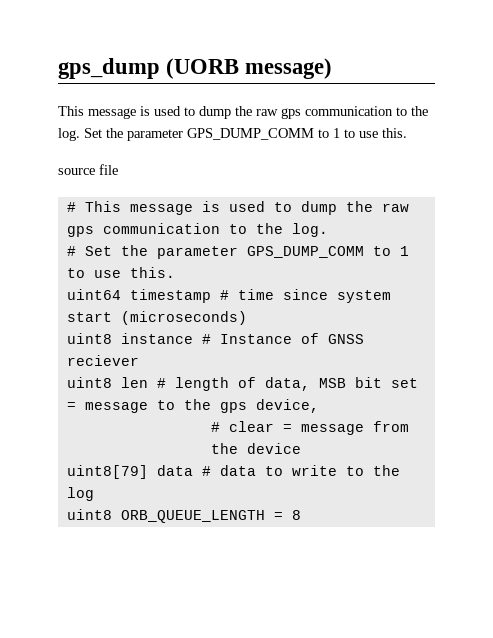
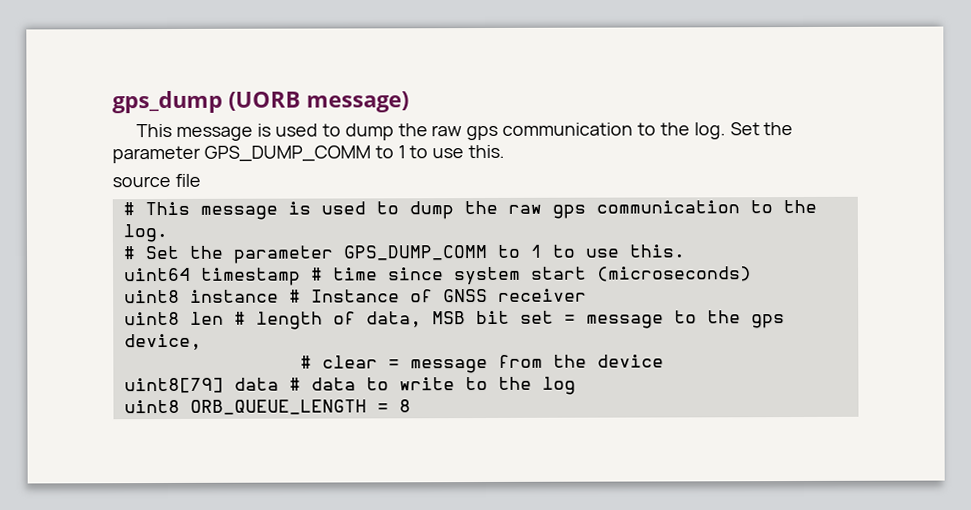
- uint8 instance # Instance of GNSS reciever
+ uint8 instance # Instance of GNSS receiver

